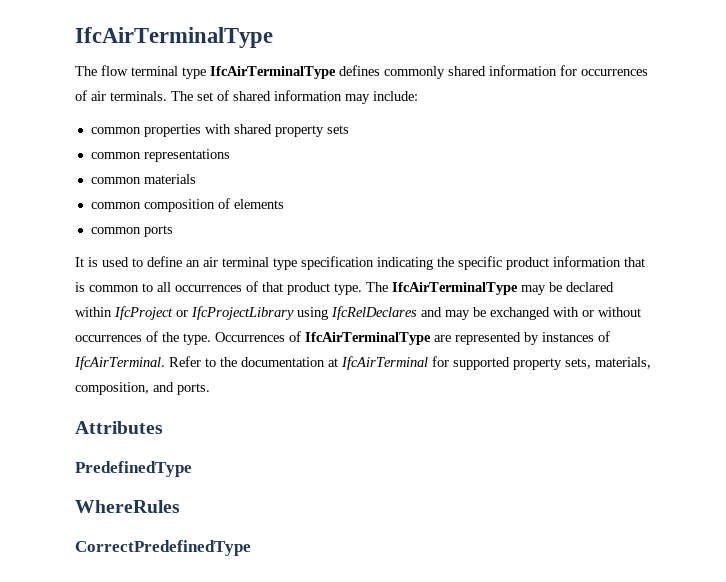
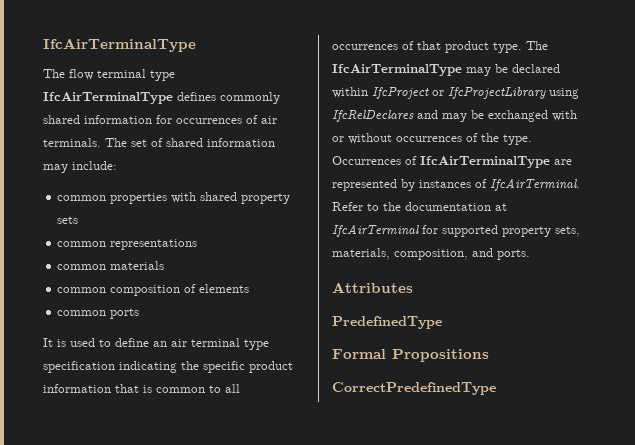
- WhereRules
+ Formal Propositions

